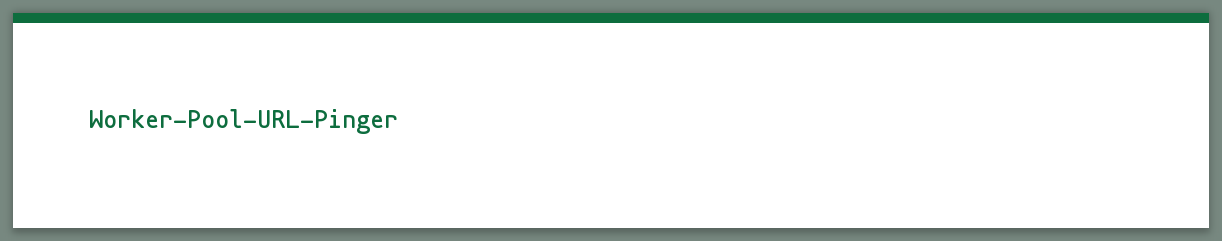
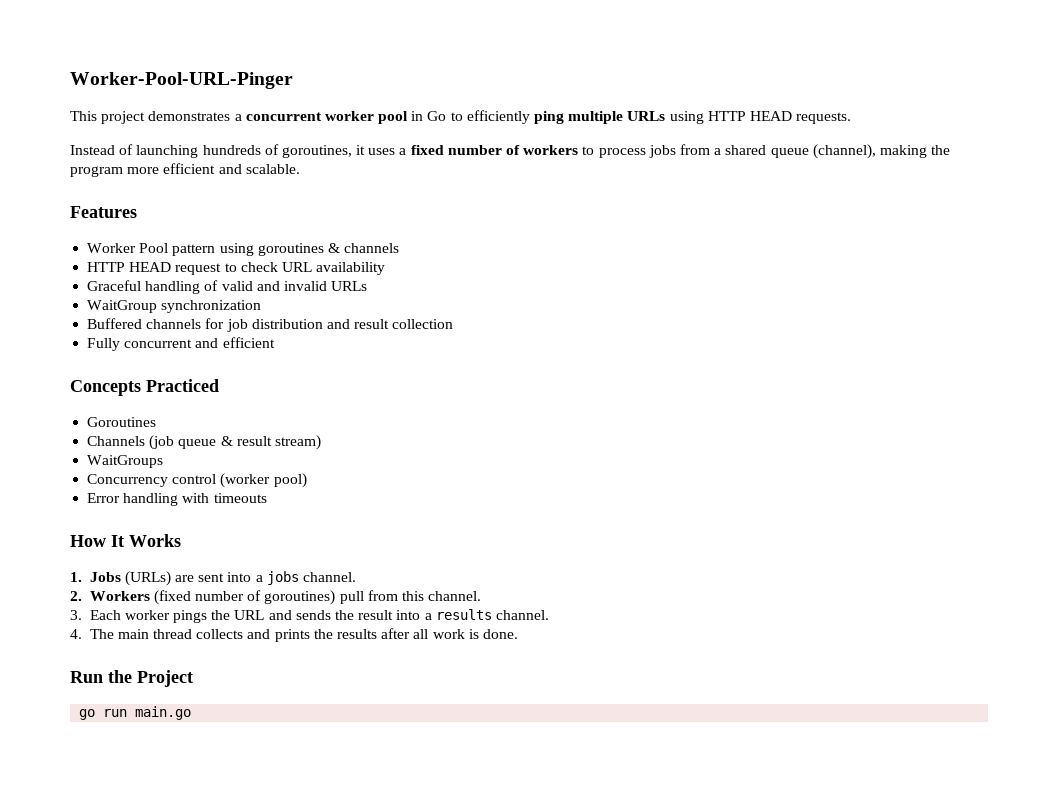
+ This project demonstrates a concurrent worker pool in Go to efficiently ping multiple URLs using HTTP HEAD requests.
+ Instead of launching hundreds of goroutines, it uses a fixed number of workers to process jobs from a shared queue (channel), making the program more efficient and scalable.
+ Features
+ Worker Pool pattern using goroutines & channels
+ HTTP HEAD request to check URL availability
+ Graceful handling of valid and invalid URLs
+ WaitGroup synchronization
+ Buffered channels for job distribution and result collection
+ Fully concurrent and efficient
+ Concepts Practiced
+ Goroutines
+ Channels (job queue & result stream)
+ WaitGroups
+ Concurrency control (worker pool)
+ Error handling with timeouts
+ How It Works
+ 1. Jobs (URLs) are sent into a jobs channel.
+ 2. Workers (fixed number of goroutines) pull from this channel.
+ 3. Each worker pings the URL and sends the result into a results channel.
+ 4. The main thread collects and prints the results after all work is done.
+ Run the Project
+ go run main.go

